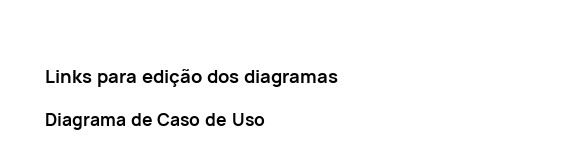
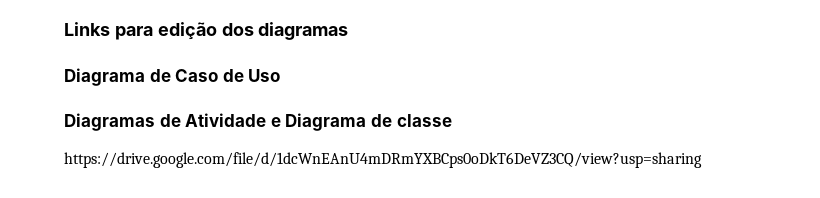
+ Diagramas de Atividade e Diagrama de classe
+ https://drive.google.com/file/d/1dcWnEAnU4mDRmYXBCps0oDkT6DeVZ3CQ/view?usp=sharing

